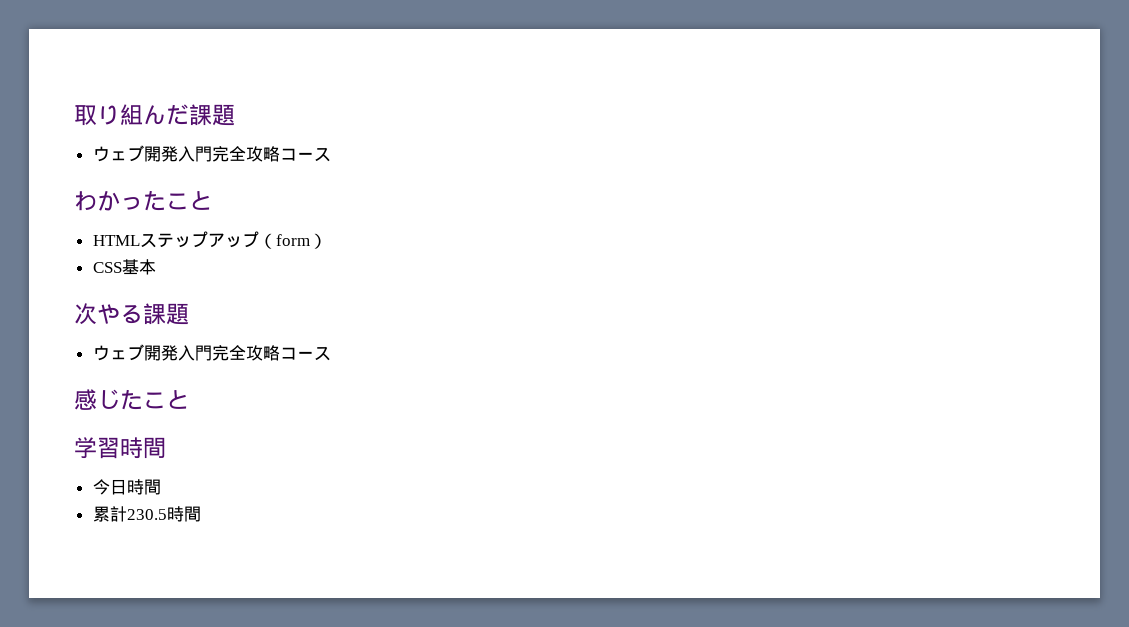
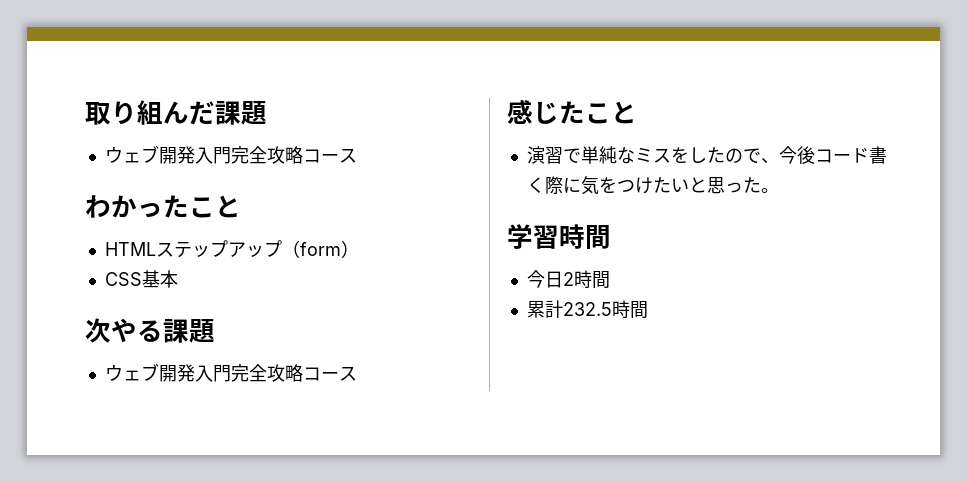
+ 演習で単純なミスをしたので、今後コード書く際に気をつけたいと思った。
- 今日時間
+ 今日2時間
- 累計230.5時間
+ 累計232.5時間

